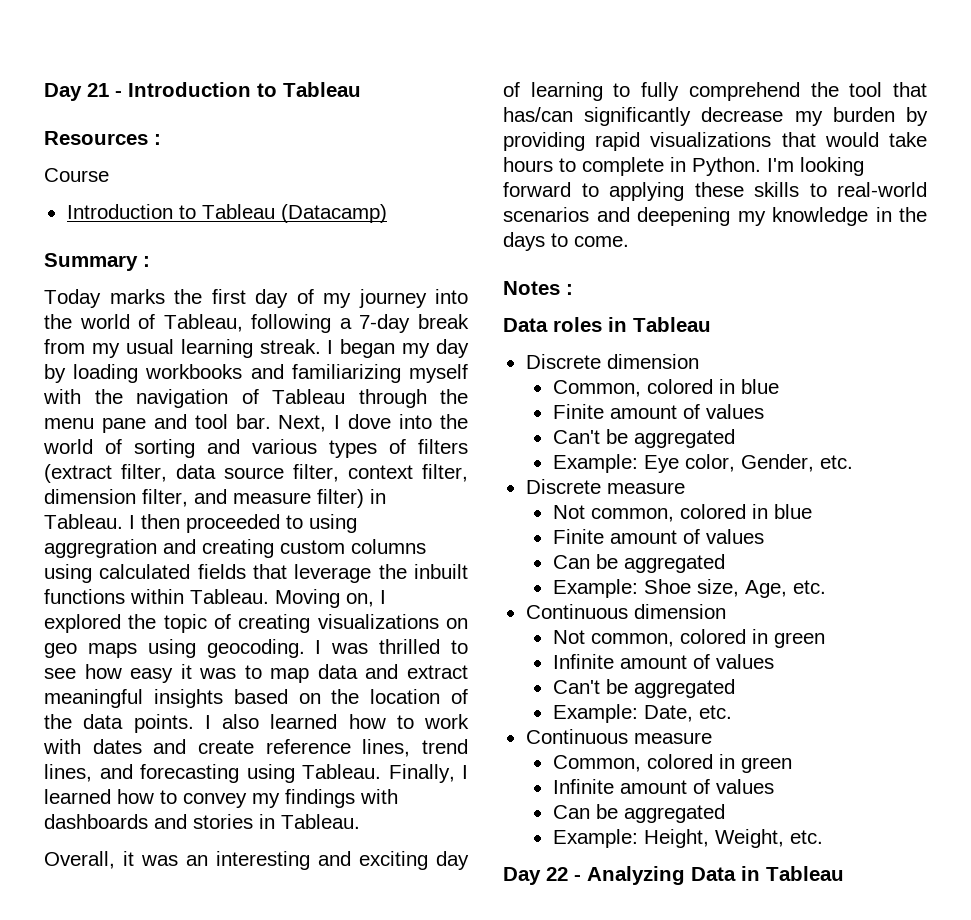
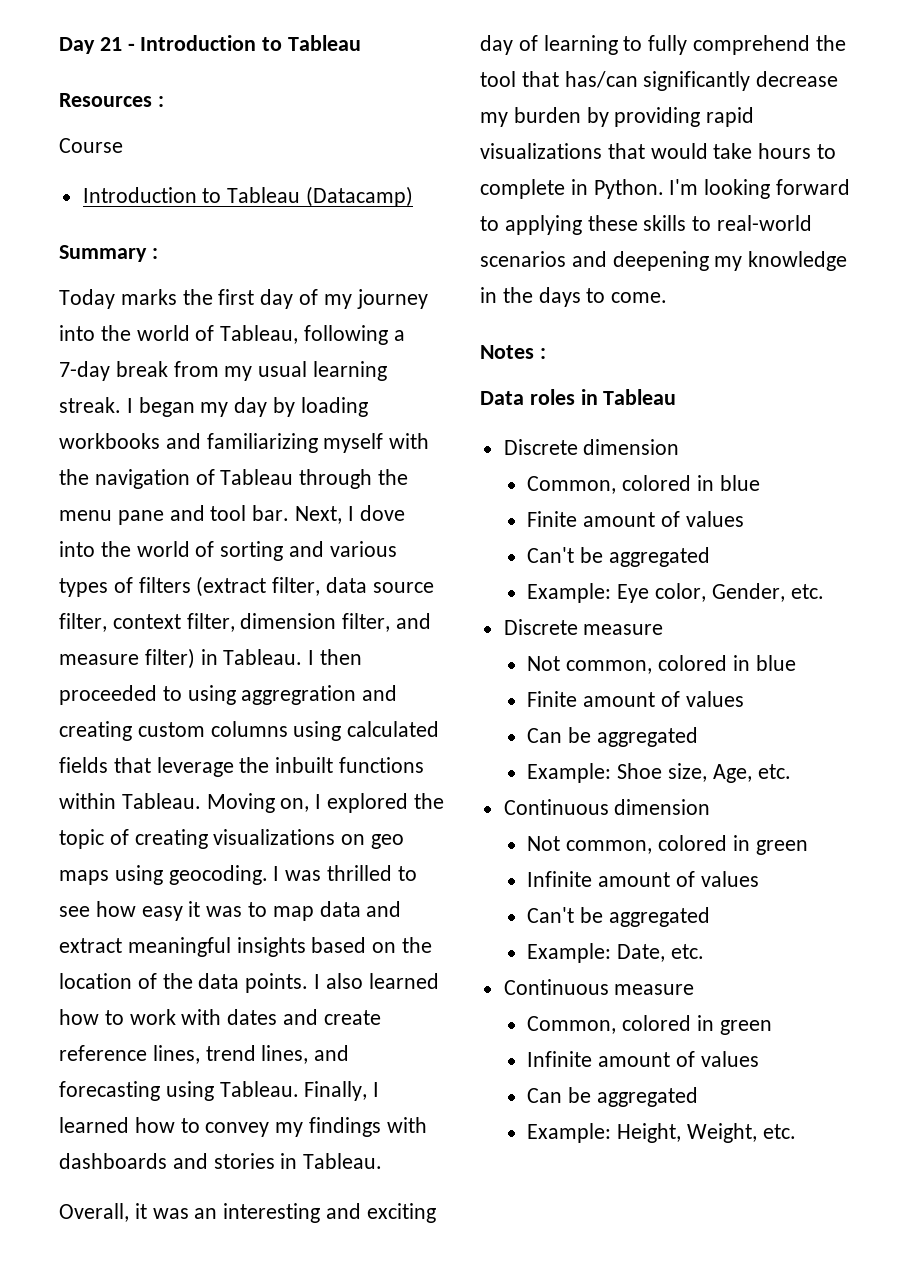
- Day 22 - Analyzing Data in Tableau

